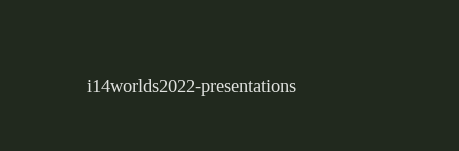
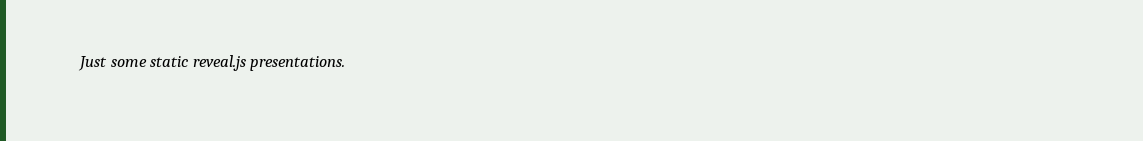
- i14worlds2022-presentations
+ Just some static reveal.js presentations.

